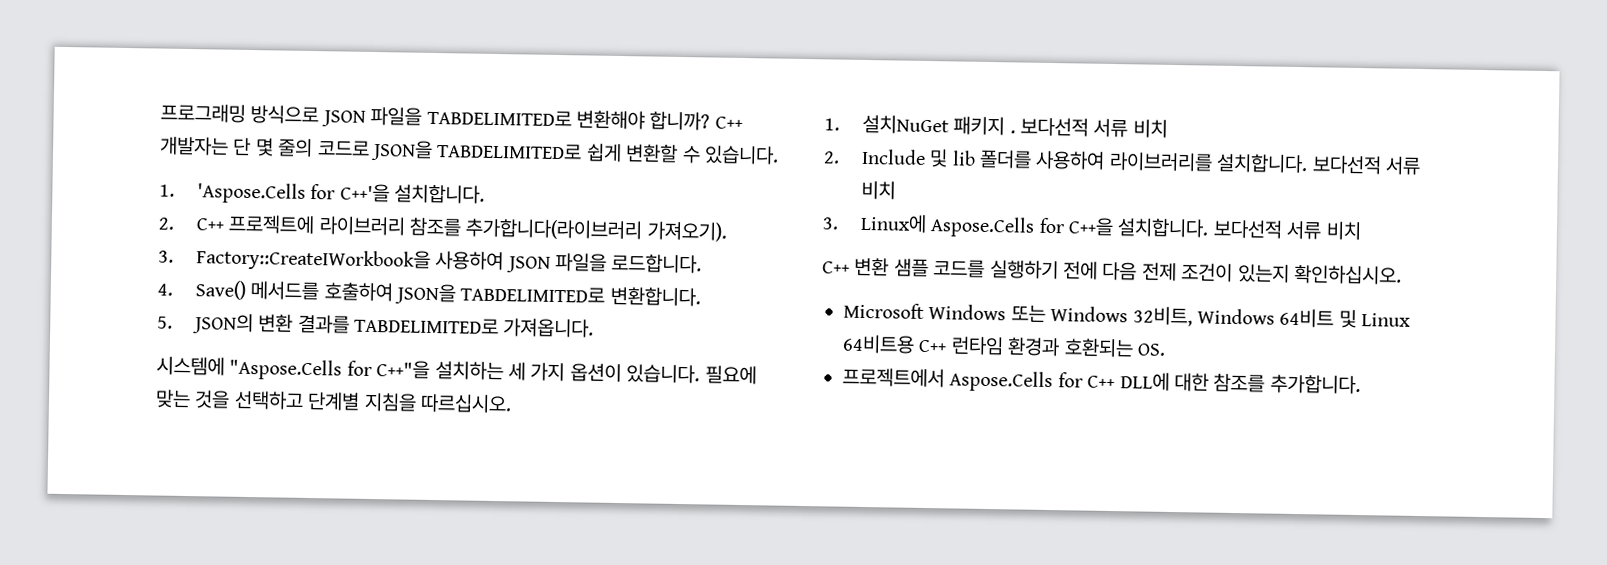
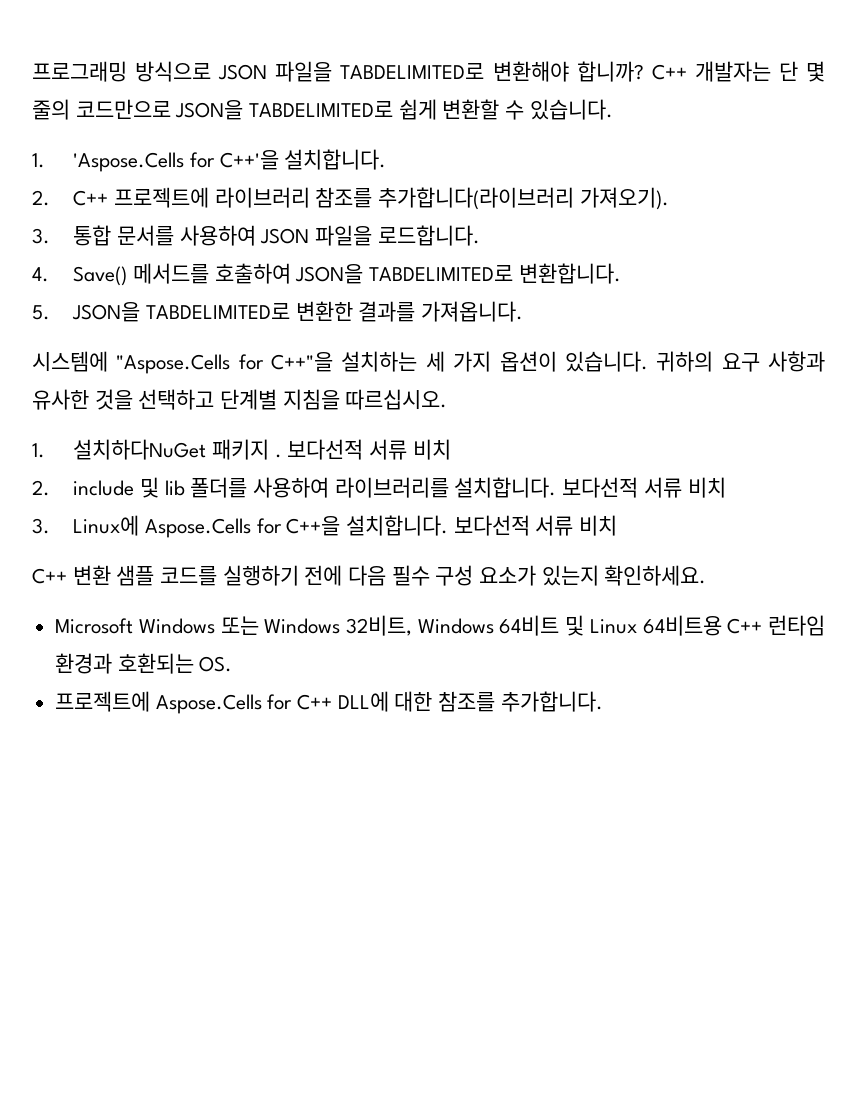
- C++ 개발자는 단 몇 줄의 코드로 JSON을 TABDELIMITED로 쉽게 변환할 수 있습니다.
+ C++ 개발자는 단 몇 줄의 코드만으로 JSON을 TABDELIMITED로 쉽게 변환할 수 있습니다.
- 3. Factory::CreateIWorkbook을 사용하여 JSON 파일을 로드합니다.
+ 3. 통합 문서를 사용하여 JSON 파일을 로드합니다.
- 5. JSON의 변환 결과를 TABDELIMITED로 가져옵니다.
+ 5. JSON을 TABDELIMITED로 변환한 결과를 가져옵니다.
- 필요에 맞는 것을 선택하고 단계별 지침을 따르십시오.
+ 귀하의 요구 사항과 유사한 것을 선택하고 단계별 지침을 따르십시오.
- 1. 설치NuGet 패키지 .
+ 1. 설치하다NuGet 패키지 .
- 2. Include 및 lib 폴더를 사용하여 라이브러리를 설치합니다.
+ 2. include 및 lib 폴더를 사용하여 라이브러리를 설치합니다.
- C++ 변환 샘플 코드를 실행하기 전에 다음 전제 조건이 있는지 확인하십시오.
+ C++ 변환 샘플 코드를 실행하기 전에 다음 필수 구성 요소가 있는지 확인하세요.
- 프로젝트에서 Aspose.Cells for C++ DLL에 대한 참조를 추가합니다.
+ 프로젝트에 Aspose.Cells for C++ DLL에 대한 참조를 추가합니다.

